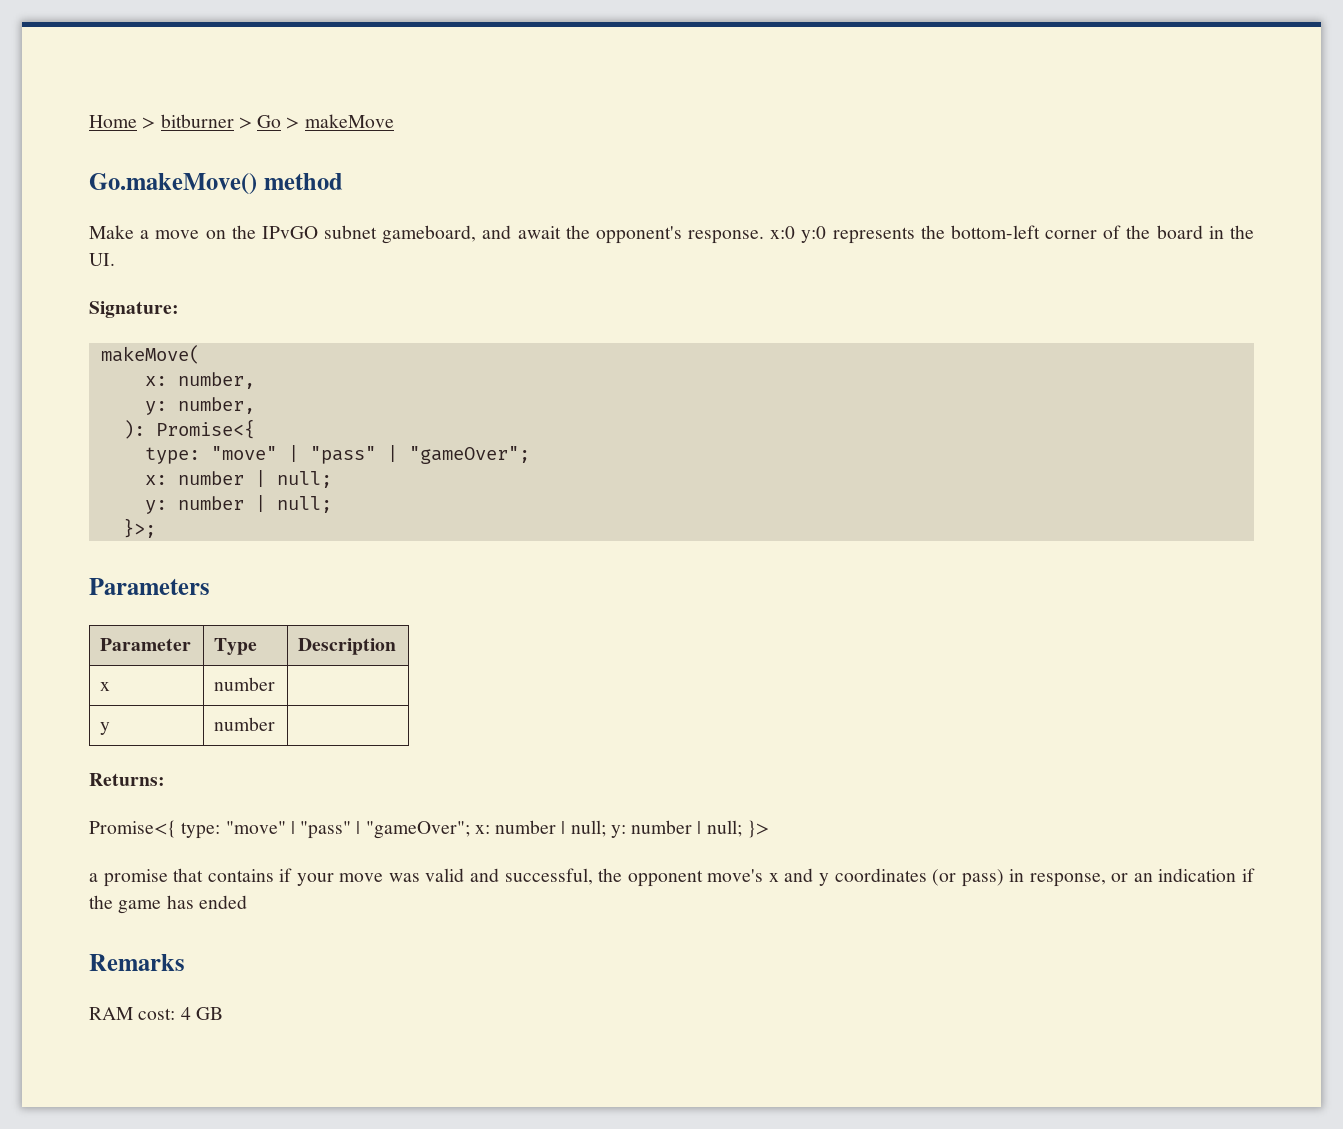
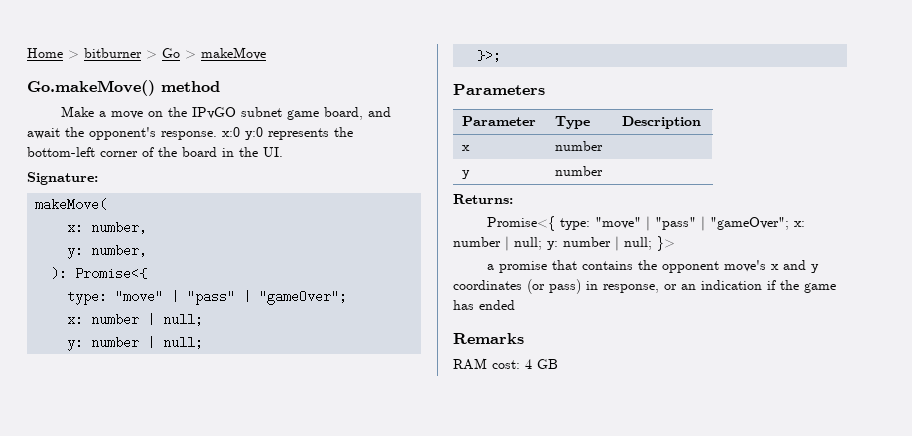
- Make a move on the IPvGO subnet gameboard, and await the opponent's response. x:0 y:0 represents the bottom-left corner of the board in the UI.
+ Make a move on the IPvGO subnet game board, and await the opponent's response. x:0 y:0 represents the bottom-left corner of the board in the UI.
- a promise that contains if your move was valid and successful, the opponent move's x and y coordinates (or pass) in response, or an indication if the game has ended
+ a promise that contains the opponent move's x and y coordinates (or pass) in response, or an indication if the game has ended

